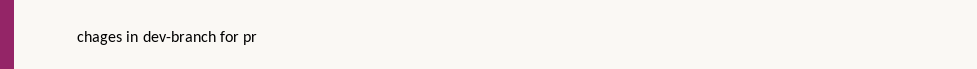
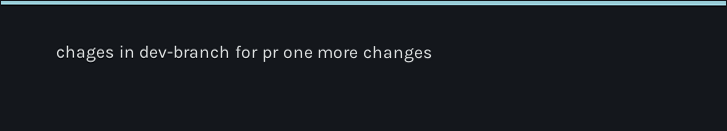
- chages in dev-branch for pr
+ chages in dev-branch for pr one more changes

